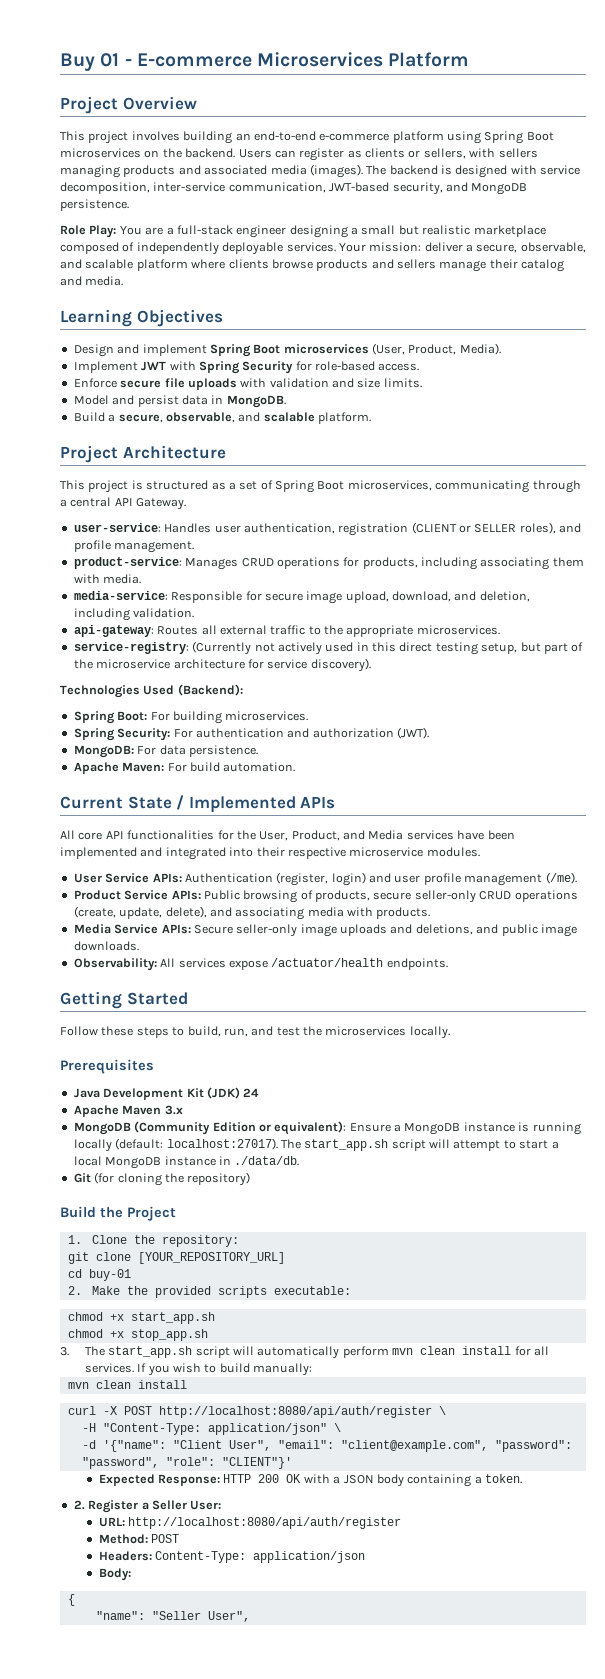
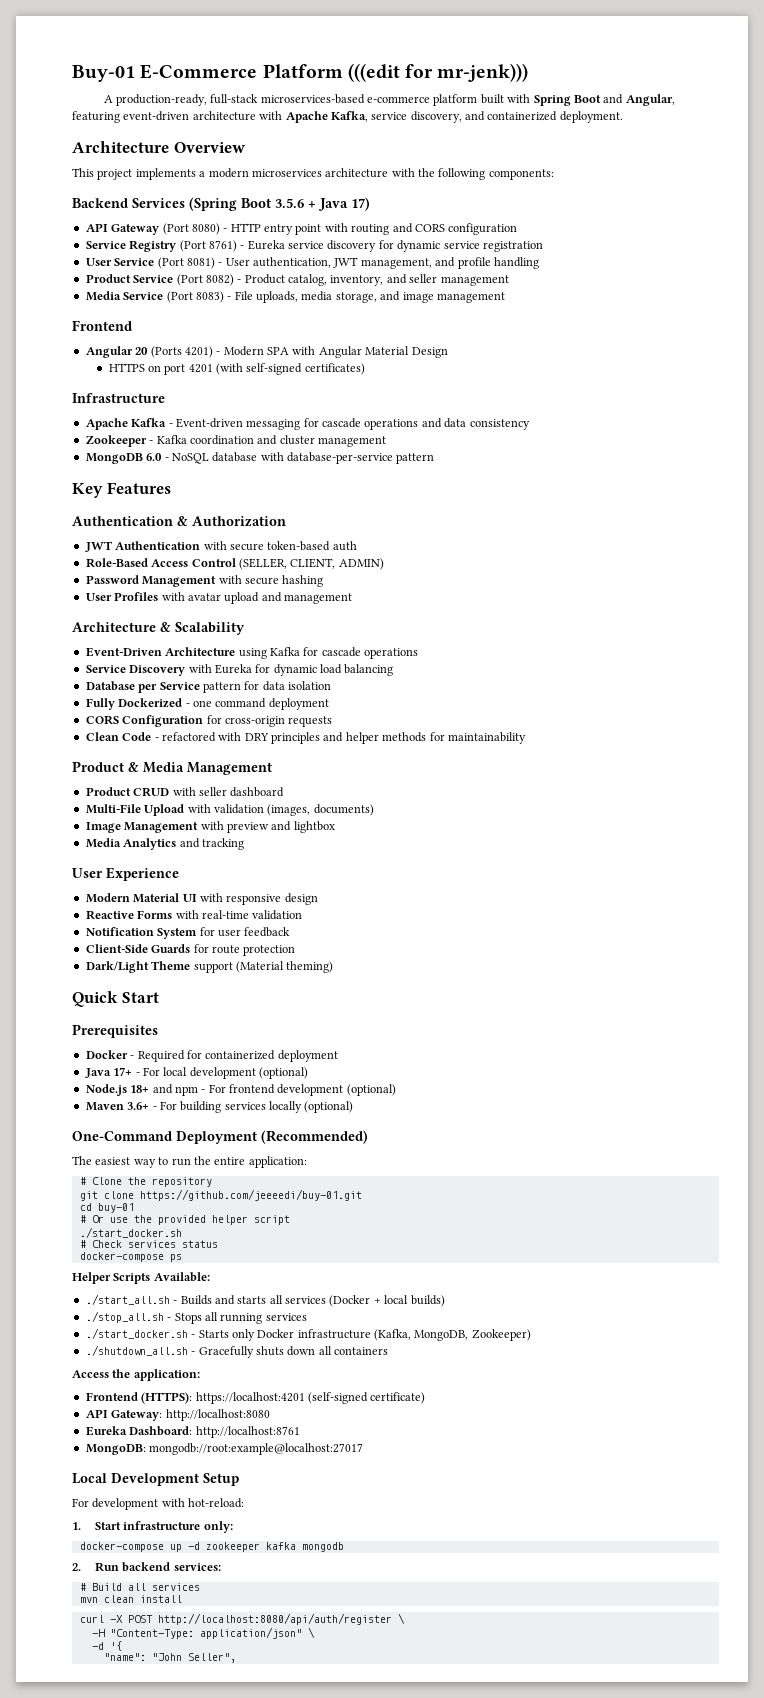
- Buy 01 - E-commerce Microservices Platform
- Project Overview
- This project involves building an end-to-end e-commerce platform using Spring Boot microservices on the backend. Users can register as clients or sellers, with sellers managing products and associated media (images). The backend is designed with service decomposition, inter-service communication, JWT-based security, and MongoDB persistence.
- Role Play: You are a full-stack engineer designing a small but realistic marketplace composed of independently deployable services. Your mission: deliver a secure, observable, and scalable platform where clients browse products and sellers manage their catalog and media.
- Learning Objectives
- Design and implement Spring Boot microservices (User, Product, Media).
- Implement JWT with Spring Security for role-based access.
- Enforce secure file uploads with validation and size limits.
- Model and persist data in MongoDB.
- Build a secure, observable, and scalable platform.
- Project Architecture
- This project is structured as a set of Spring Boot microservices, communicating through a central API Gateway.
- user-service: Handles user authentication, registration (CLIENT or SELLER roles), and profile management.
- product-service: Manages CRUD operations for products, including associating them with media.
- media-service: Responsible for secure image upload, download, and deletion, including validation.
- api-gateway: Routes all external traffic to the appropriate microservices.
- service-registry: (Currently not actively used in this direct testing setup, but part of the microservice architecture for service discovery).
- Technologies Used (Backend):
- Spring Boot: For building microservices.
- Spring Security: For authentication and authorization (JWT).
- MongoDB: For data persistence.
- Apache Maven: For build automation.
- Current State / Implemented APIs
- All core API functionalities for the User, Product, and Media services have been implemented and integrated into their respective microservice modules.
- User Service APIs: Authentication (register, login) and user profile management (/me).
- Product Service APIs: Public browsing of products, secure seller-only CRUD operations (create, update, delete), and associating media with products.
- Media Service APIs: Secure seller-only image uploads and deletions, and public image downloads.
- Observability: All services expose /actuator/health endpoints.
- Getting Started
- Follow these steps to build, run, and test the microservices locally.
+ Buy-01 E-Commerce Platform (((edit for mr-jenk)))
+ A production-ready, full-stack microservices-based e-commerce platform built with Spring Boot and Angular, featuring event-driven architecture with Apache Kafka, service discovery, and containerized deployment.
+ Architecture Overview
+ This project implements a modern microservices architecture with the following components:
+ Backend Services (Spring Boot 3.5.6 + Java 17)
+ API Gateway (Port 8080) - HTTP entry point with routing and CORS configuration
+ Service Registry (Port 8761) - Eureka service discovery for dynamic service registration
+ User Service (Port 8081) - User authentication, JWT management, and profile handling
+ Product Service (Port 8082) - Product catalog, inventory, and seller management
+ Media Service (Port 8083) - File uploads, media storage, and image management
+ Frontend
+ Angular 20 (Ports 4201) - Modern SPA with Angular Material Design
+ HTTPS on port 4201 (with self-signed certificates)
+ Infrastructure
+ Apache Kafka - Event-driven messaging for cascade operations and data consistency
+ Zookeeper - Kafka coordination and cluster management
+ MongoDB 6.0 - NoSQL database with database-per-service pattern
+ Key Features
+ Authentication & Authorization
+ JWT Authentication with secure token-based auth
+ Role-Based Access Control (SELLER, CLIENT, ADMIN)
+ Password Management with secure hashing
+ User Profiles with avatar upload and management
+ Architecture & Scalability
+ Event-Driven Architecture using Kafka for cascade operations
+ Service Discovery with Eureka for dynamic load balancing
+ Database per Service pattern for data isolation
+ Fully Dockerized - one command deployment
+ CORS Configuration for cross-origin requests
+ Clean Code - refactored with DRY principles and helper methods for maintainability
+ Product & Media Management
+ Product CRUD with seller dashboard
+ Multi-File Upload with validation (images, documents)
+ Image Management with preview and lightbox
+ Media Analytics and tracking
+ User Experience
+ Modern Material UI with responsive design
+ Reactive Forms with real-time validation
+ Notification System for user feedback
+ Client-Side Guards for route protection
+ Dark/Light Theme support (Material theming)
+ Quick Start
  Prerequisites
- Java Development Kit (JDK) 24
- Apache Maven 3.x
- MongoDB (Community Edition or equivalent): Ensure a MongoDB instance is running locally (default: localhost:27017). The start_app.sh script will attempt to start a local MongoDB instance in ./data/db.
- Git (for cloning the repository)
- Build the Project
- 1. Clone the repository:
+ Docker - Required for containerized deployment
+ Java 17+ - For local development (optional)
+ Node.js 18+ and npm - For frontend development (optional)
+ Maven 3.6+ - For building services locally (optional)
+ One-Command Deployment (Recommended)
+ The easiest way to run the entire application:
+ # Clone the repository
- git clone [YOUR_REPOSITORY_URL]
+ git clone https://github.com/jeeeedi/buy-01.git
- 2. Make the provided scripts executable:
- chmod +x start_app.sh
- chmod +x stop_app.sh
- 3. The start_app.sh script will automatically perform mvn clean install for all services. If you wish to build manually:
+ # Or use the provided helper script
+ ./start_docker.sh
+ # Check services status
+ docker-compose ps
+ Helper Scripts Available:
+ ./start_all.sh - Builds and starts all services (Docker + local builds)
+ ./stop_all.sh - Stops all running services
+ ./start_docker.sh - Starts only Docker infrastructure (Kafka, MongoDB, Zookeeper)
+ ./shutdown_all.sh - Gracefully shuts down all containers
+ Access the application:
+ Frontend (HTTPS): https://localhost:4201 (self-signed certificate)
+ API Gateway: http://localhost:8080
+ Eureka Dashboard: http://localhost:8761
+ MongoDB: mongodb://root:example@localhost:27017
+ Local Development Setup
+ For development with hot-reload:
+ 1. Start infrastructure only:
+ docker-compose up -d zookeeper kafka mongodb
+ 2. Run backend services:
+ # Build all services
- -d '{"name": "Client User", "email": "client@example.com", "password": "password", "role": "CLIENT"}'
- Expected Response: HTTP 200 OK with a JSON body containing a token.
- 2. Register a Seller User:
- URL: http://localhost:8080/api/auth/register
- Method: POST
- Headers: Content-Type: application/json
- Body:
- {
+ -d '{
- "name": "Seller User",
+ "name": "John Seller",

